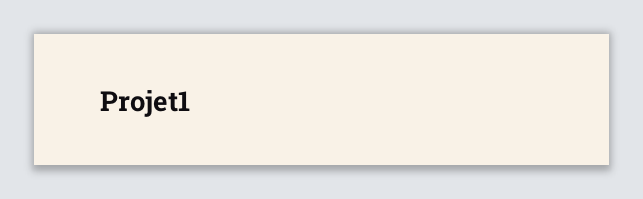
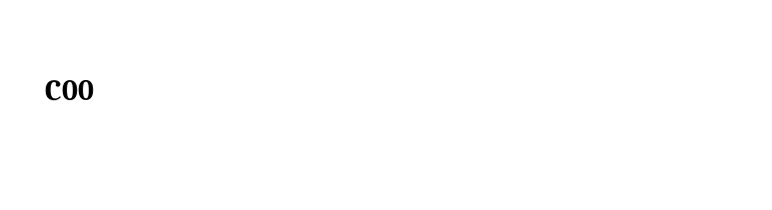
- Projet1
+ C00

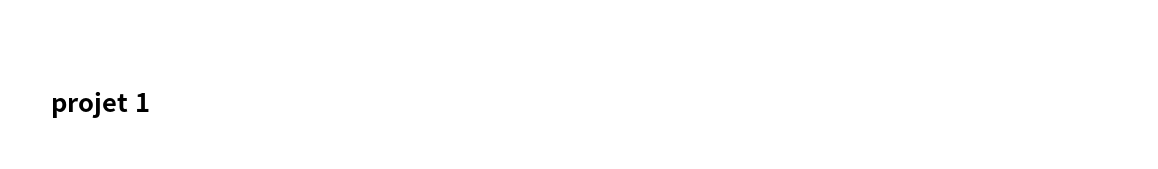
- C00
+ projet 1

